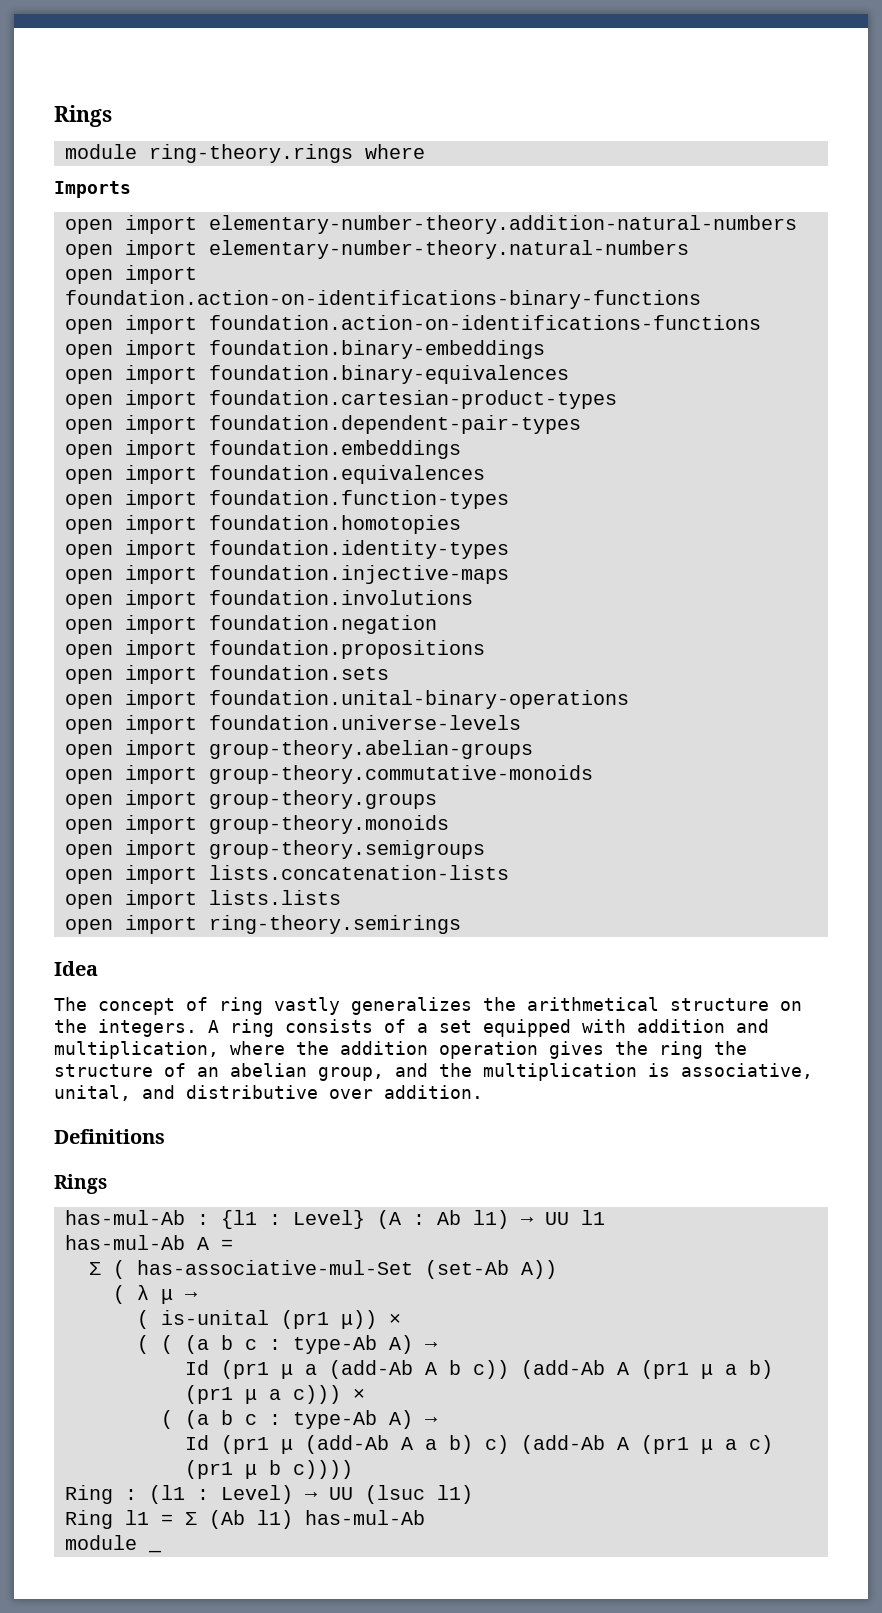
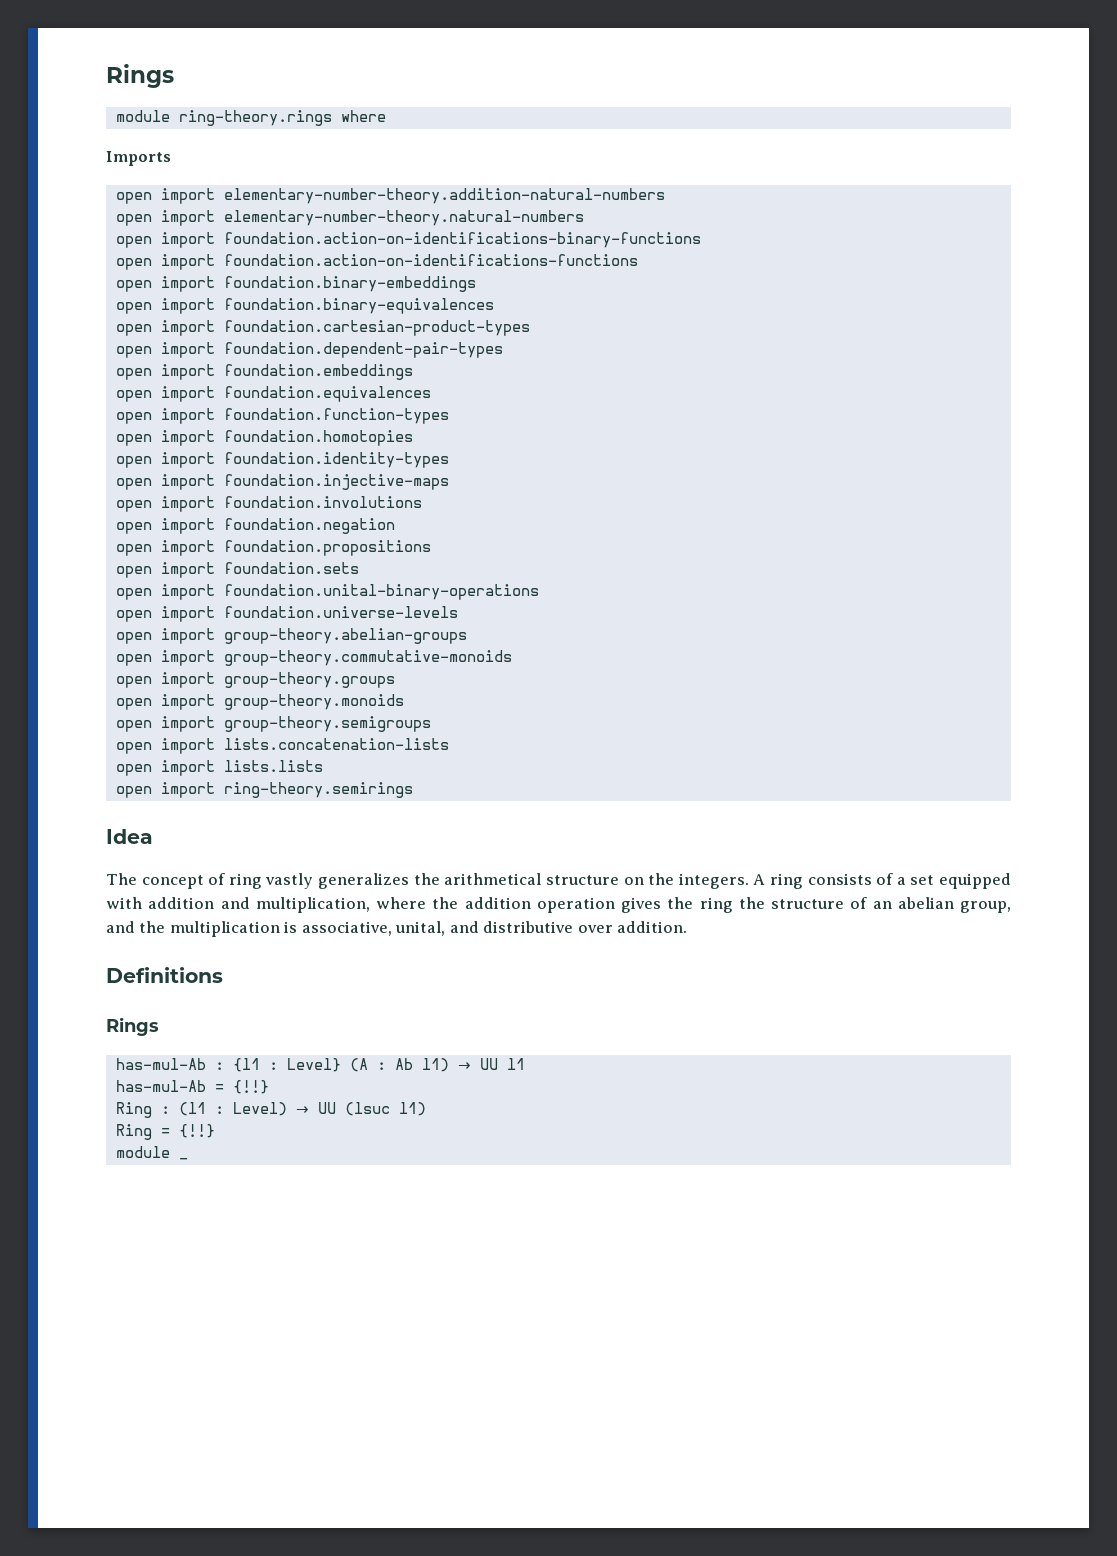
- has-mul-Ab A =
- Σ ( has-associative-mul-Set (set-Ab A))
- ( λ μ →
- ( is-unital (pr1 μ)) ×
- ( ( (a b c : type-Ab A) →
- Id (pr1 μ a (add-Ab A b c)) (add-Ab A (pr1 μ a b) (pr1 μ a c))) ×
- ( (a b c : type-Ab A) →
- Id (pr1 μ (add-Ab A a b) c) (add-Ab A (pr1 μ a c) (pr1 μ b c))))
+ has-mul-Ab = {!!}
- Ring l1 = Σ (Ab l1) has-mul-Ab
+ Ring = {!!}

